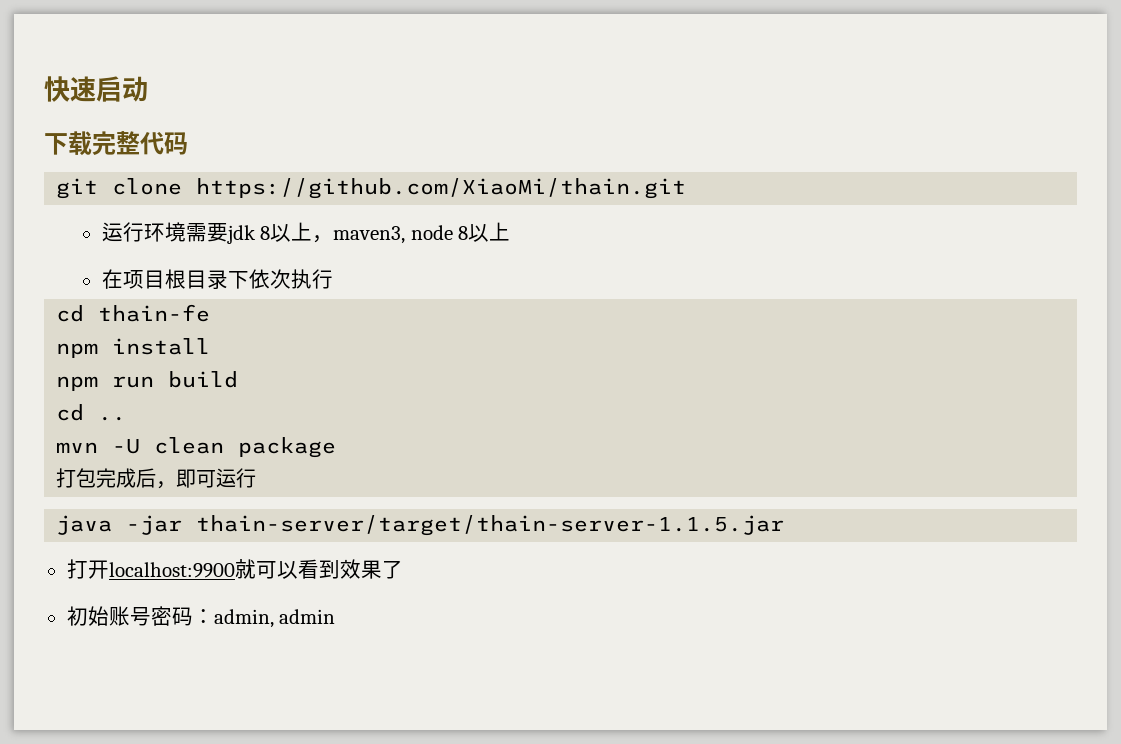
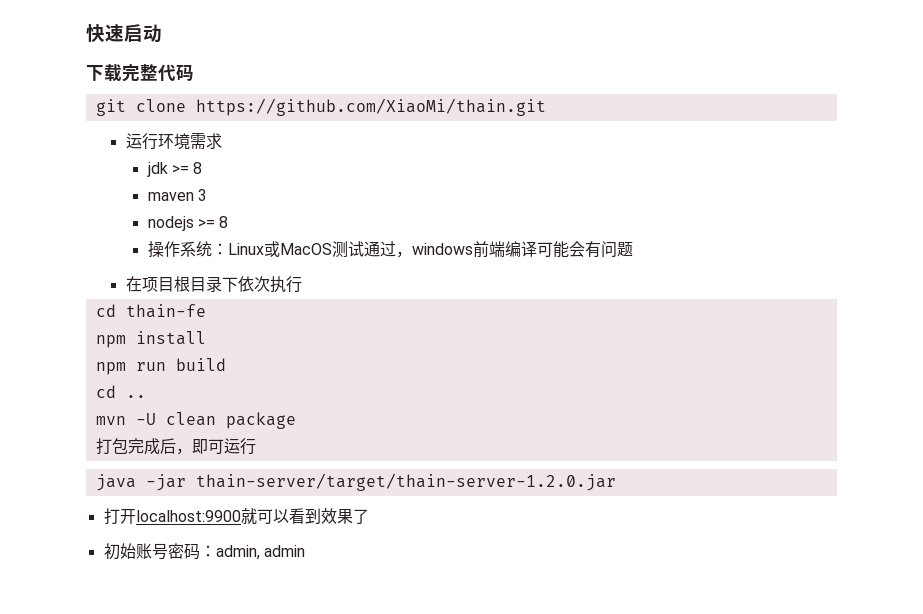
- 运行环境需要jdk 8以上，maven3, node 8以上
+ 运行环境需求
+ jdk >= 8
+ maven 3
+ nodejs >= 8
+ 操作系统：Linux或MacOS测试通过，windows前端编译可能会有问题
- java -jar thain-server/target/thain-server-1.1.5.jar
+ java -jar thain-server/target/thain-server-1.2.0.jar

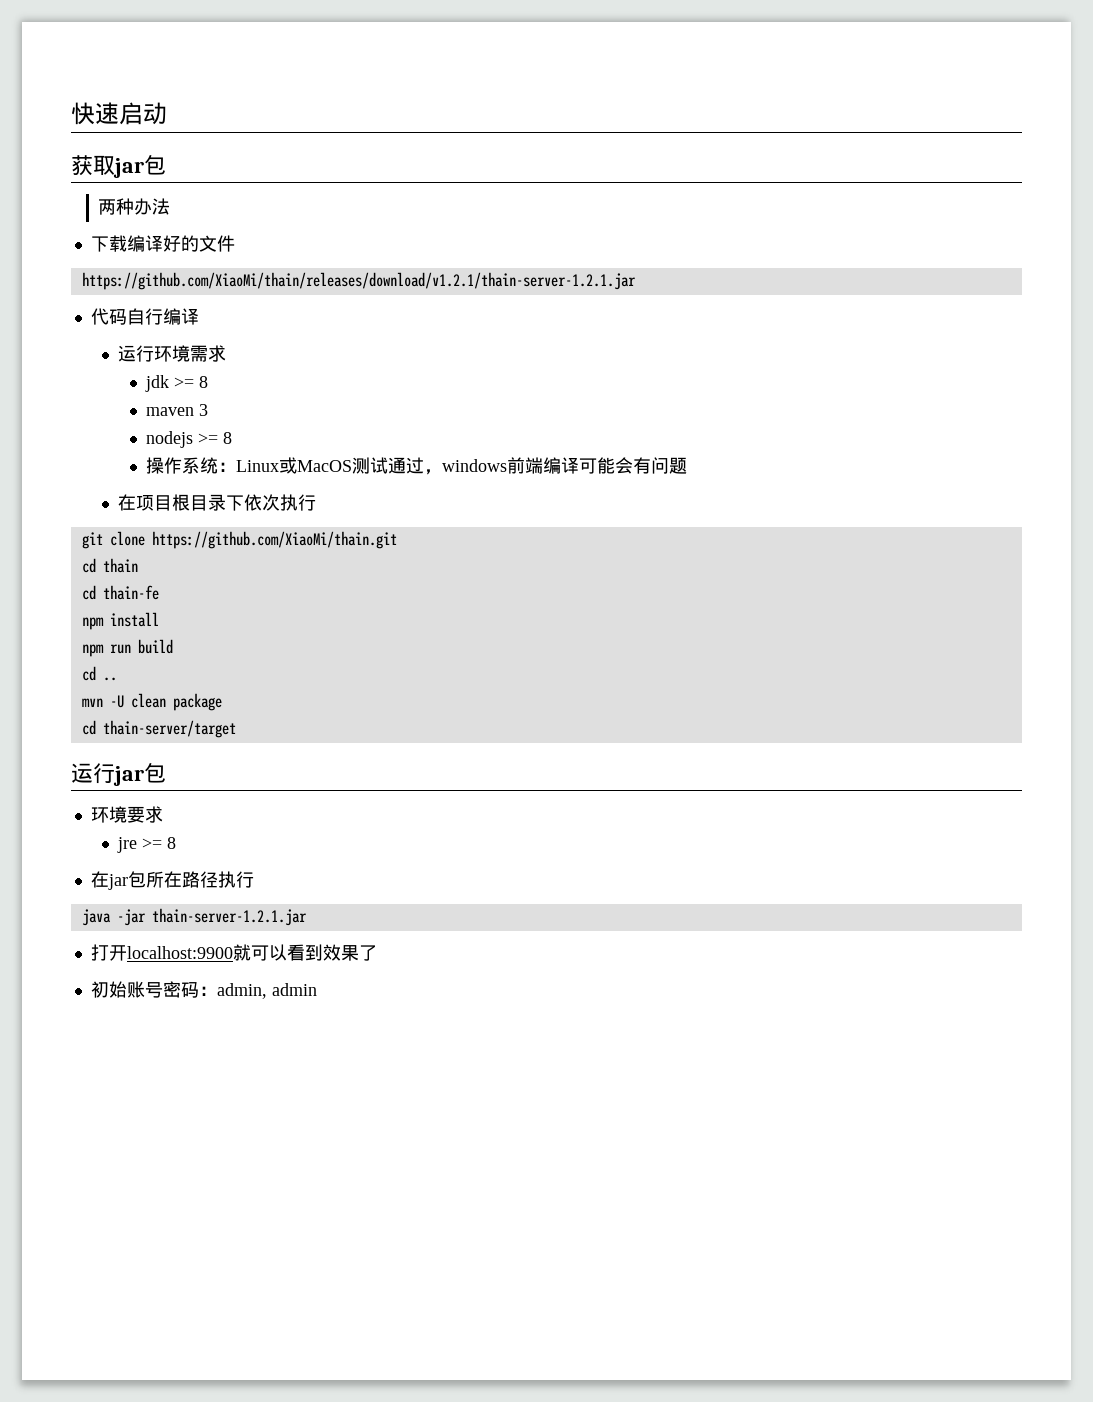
- 下载完整代码
- git clone https://github.com/XiaoMi/thain.git
+ 获取jar包
+ 两种办法
+ 下载编译好的文件
+ https://github.com/XiaoMi/thain/releases/download/v1.2.1/thain-server-1.2.1.jar
+ 代码自行编译
+ git clone https://github.com/XiaoMi/thain.git
+ cd thain
- 打包完成后，即可运行
+ cd thain-server/target
+ 运行jar包
+ 环境要求
+ jre >= 8
+ 在jar包所在路径执行
- java -jar thain-server/target/thain-server-1.2.0.jar
+ java -jar thain-server-1.2.1.jar

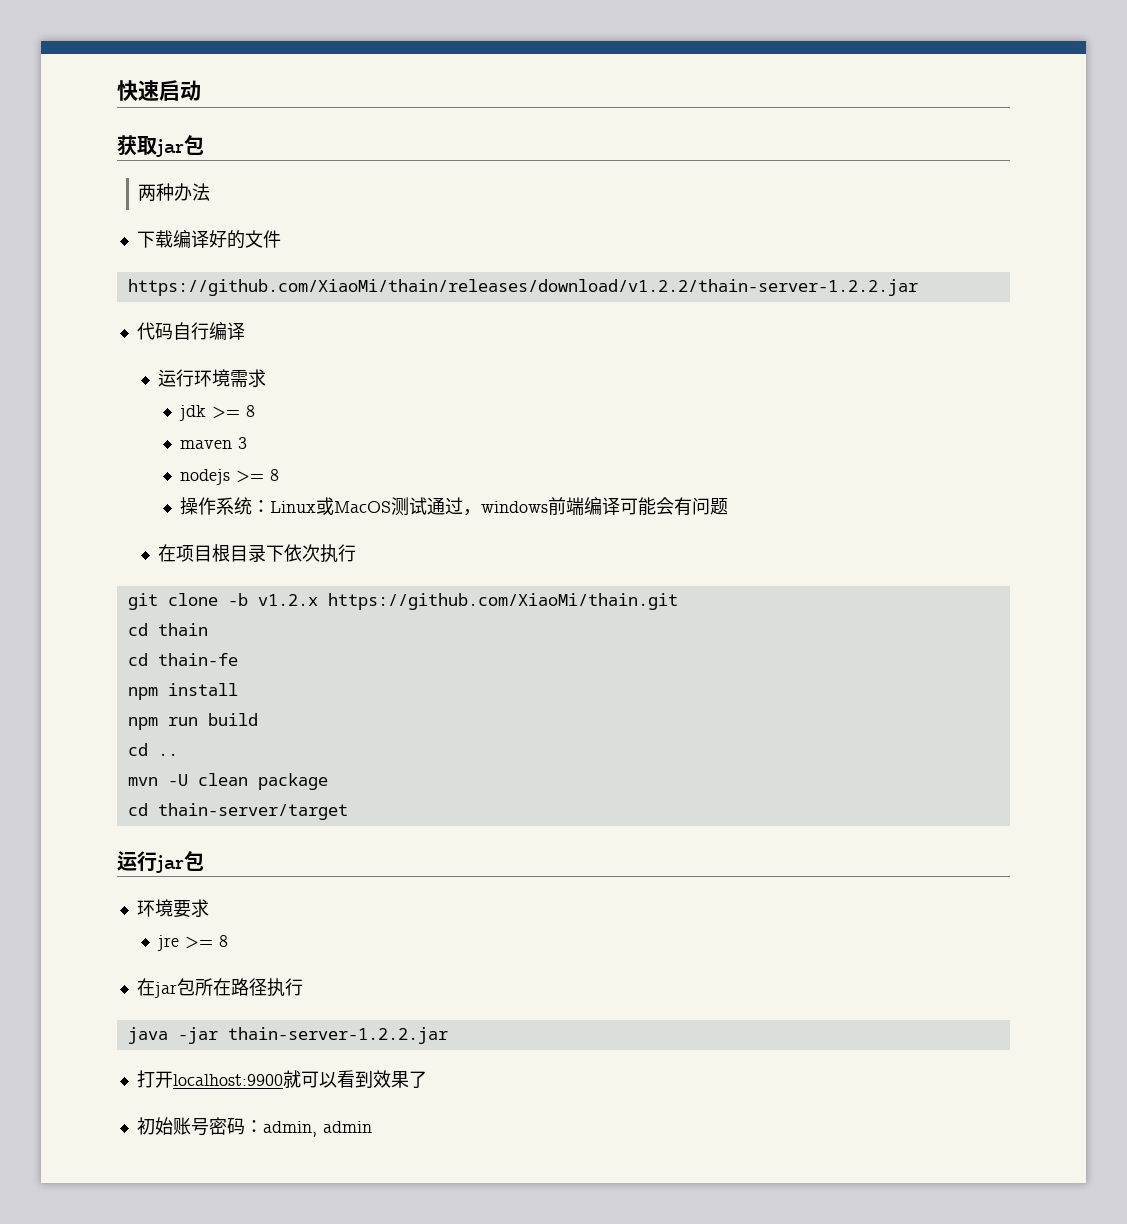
- https://github.com/XiaoMi/thain/releases/download/v1.2.1/thain-server-1.2.1.jar
+ https://github.com/XiaoMi/thain/releases/download/v1.2.2/thain-server-1.2.2.jar
- git clone https://github.com/XiaoMi/thain.git
+ git clone -b v1.2.x https://github.com/XiaoMi/thain.git
- java -jar thain-server-1.2.1.jar
+ java -jar thain-server-1.2.2.jar

